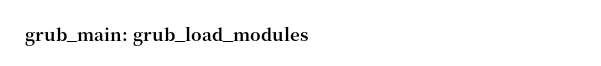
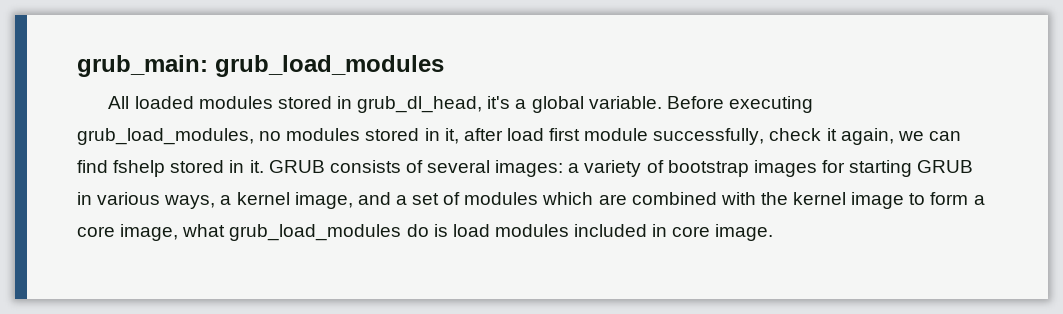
+ All loaded modules stored in grub_dl_head, it's a global variable. Before executing grub_load_modules, no modules stored in it, after load first module successfully, check it again, we can find fshelp stored in it. GRUB consists of several images: a variety of bootstrap images for starting GRUB in various ways, a kernel image, and a set of modules which are combined with the kernel image to form a core image, what grub_load_modules do is load modules included in core image.

